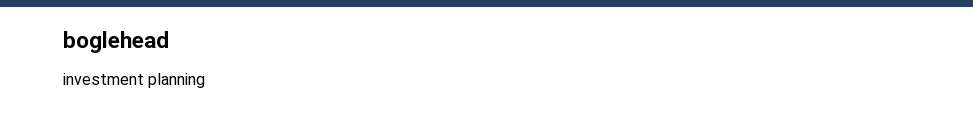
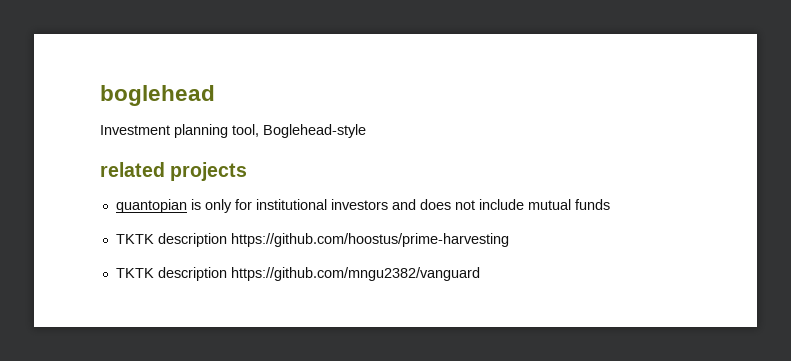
- investment planning
+ Investment planning tool, Boglehead-style
+ related projects
+ quantopian is only for institutional investors and does not include mutual funds
+ TKTK description https://github.com/hoostus/prime-harvesting
+ TKTK description https://github.com/mngu2382/vanguard

